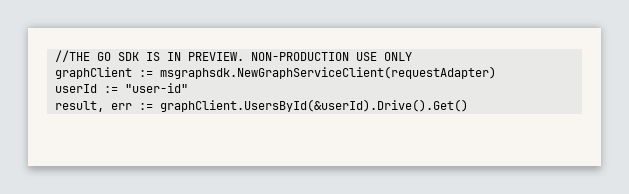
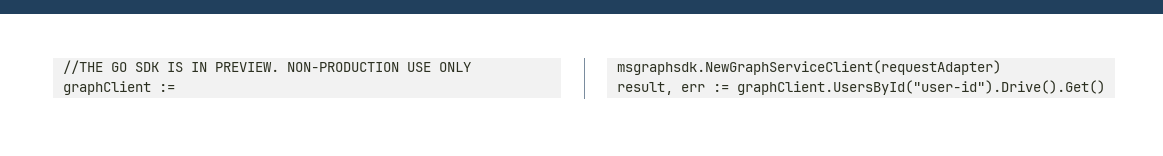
- userId := "user-id"
- result, err := graphClient.UsersById(&userId).Drive().Get()
+ result, err := graphClient.UsersById("user-id").Drive().Get()

